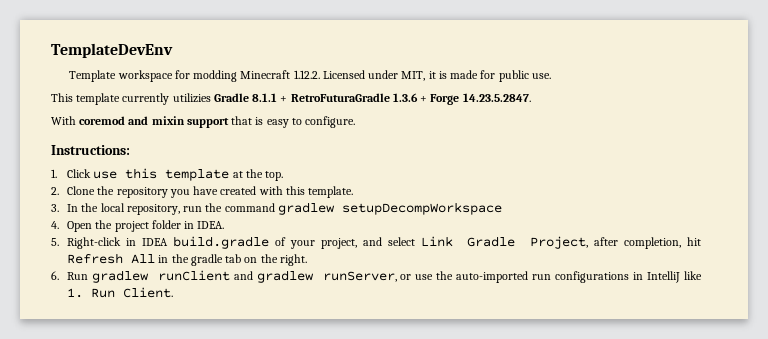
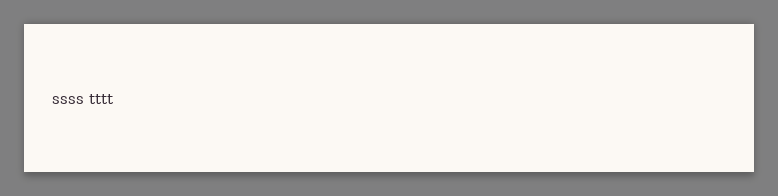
- TemplateDevEnv
- Template workspace for modding Minecraft 1.12.2. Licensed under MIT, it is made for public use.
- This template currently utilizies Gradle 8.1.1 + RetroFuturaGradle 1.3.6 + Forge 14.23.5.2847.
- With coremod and mixin support that is easy to configure.
- Instructions:
- 1. Click use this template at the top.
- 2. Clone the repository you have created with this template.
- 3. In the local repository, run the command gradlew setupDecompWorkspace
- 4. Open the project folder in IDEA.
- 5. Right-click in IDEA build.gradle of your project, and select Link Gradle Project, after completion, hit Refresh All in the gradle tab on the right.
- 6. Run gradlew runClient and gradlew runServer, or use the auto-imported run configurations in IntelliJ like 1. Run Client.
+ ssss tttt

